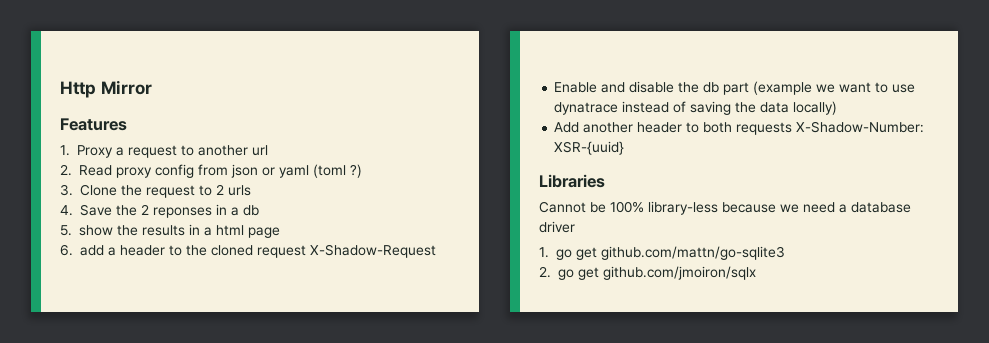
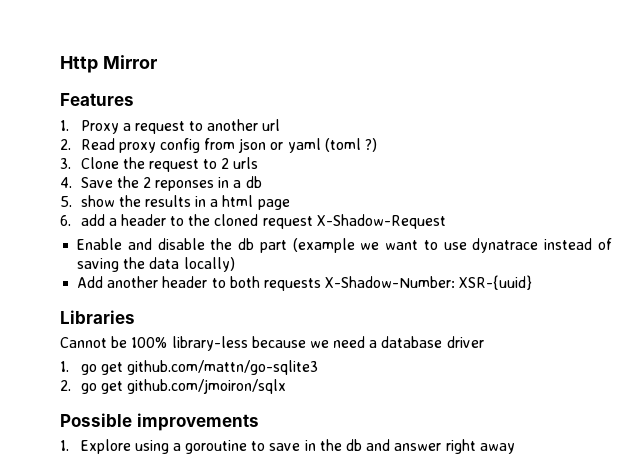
+ Possible improvements
+ 1. Explore using a goroutine to save in the db and answer right away

